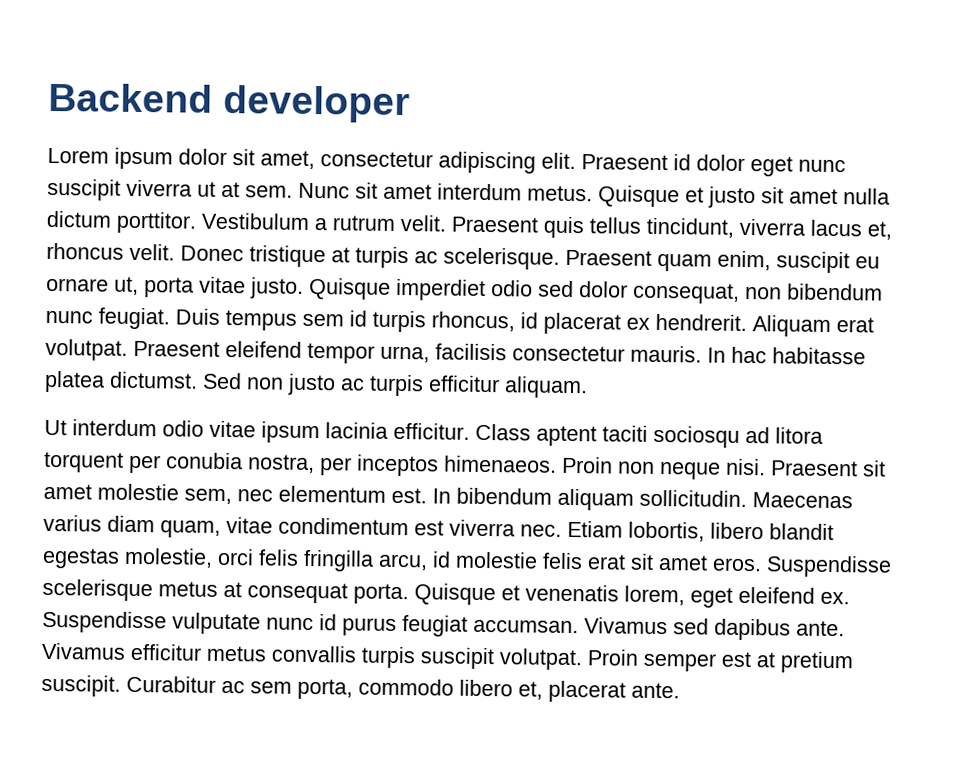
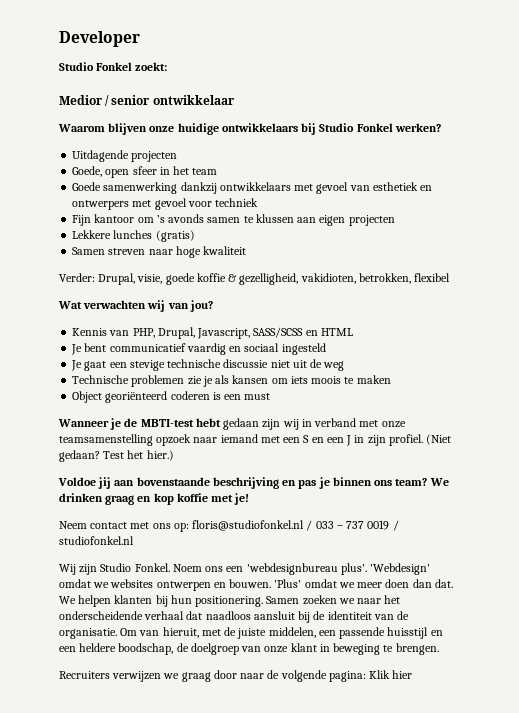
- Backend developer
- Lorem ipsum dolor sit amet, consectetur adipiscing elit. Praesent id dolor eget nunc suscipit viverra ut at sem. Nunc sit amet interdum metus. Quisque et justo sit amet nulla dictum porttitor. Vestibulum a rutrum velit. Praesent quis tellus tincidunt, viverra lacus et, rhoncus velit. Donec tristique at turpis ac scelerisque. Praesent quam enim, suscipit eu ornare ut, porta vitae justo. Quisque imperdiet odio sed dolor consequat, non bibendum nunc feugiat. Duis tempus sem id turpis rhoncus, id placerat ex hendrerit. Aliquam erat volutpat. Praesent eleifend tempor urna, facilisis consectetur mauris. In hac habitasse platea dictumst. Sed non justo ac turpis efficitur aliquam.
- Ut interdum odio vitae ipsum lacinia efficitur. Class aptent taciti sociosqu ad litora torquent per conubia nostra, per inceptos himenaeos. Proin non neque nisi. Praesent sit amet molestie sem, nec elementum est. In bibendum aliquam sollicitudin. Maecenas varius diam quam, vitae condimentum est viverra nec. Etiam lobortis, libero blandit egestas molestie, orci felis fringilla arcu, id molestie felis erat sit amet eros. Suspendisse scelerisque metus at consequat porta. Quisque et venenatis lorem, eget eleifend ex. Suspendisse vulputate nunc id purus feugiat accumsan. Vivamus sed dapibus ante. Vivamus efficitur metus convallis turpis suscipit volutpat. Proin semper est at pretium suscipit. Curabitur ac sem porta, commodo libero et, placerat ante.
+ Developer
+ Studio Fonkel zoekt:
+ Medior / senior ontwikkelaar
+ Waarom blijven onze huidige ontwikkelaars bij Studio Fonkel werken?
+ Uitdagende projecten
+ Goede, open sfeer in het team
+ Goede samenwerking dankzij ontwikkelaars met gevoel van esthetiek en ontwerpers met gevoel voor techniek
+ Fijn kantoor om ’s avonds samen te klussen aan eigen projecten
+ Lekkere lunches (gratis)
+ Samen streven naar hoge kwaliteit
+ Verder: Drupal, visie, goede koffie & gezelligheid, vakidioten, betrokken, flexibel
+ Wat verwachten wij van jou?
+ Kennis van PHP, Drupal, Javascript, SASS/SCSS en HTML
+ Je bent communicatief vaardig en sociaal ingesteld
+ Je gaat een stevige technische discussie niet uit de weg
+ Technische problemen zie je als kansen om iets moois te maken
+ Object georiënteerd coderen is een must
+ Wanneer je de MBTI-test hebt gedaan zijn wij in verband met onze teamsamenstelling opzoek naar iemand met een S en een J in zijn profiel. (Niet gedaan? Test het hier.)
+ Voldoe jij aan bovenstaande beschrijving en pas je binnen ons team? We drinken graag en kop koffie met je!
+ Neem contact met ons op: floris@studiofonkel.nl / 033 – 737 0019 / studiofonkel.nl
+ Wij zijn Studio Fonkel. Noem ons een 'webdesignbureau plus'. 'Webdesign' omdat we websites ontwerpen en bouwen. 'Plus' omdat we meer doen dan dat. We helpen klanten bij hun positionering. Samen zoeken we naar het onderscheidende verhaal dat naadloos aansluit bij de identiteit van de organisatie. Om van hieruit, met de juiste middelen, een passende huisstijl en een heldere boodschap, de doelgroep van onze klant in beweging te brengen.
+ Recruiters verwijzen we graag door naar de volgende pagina: Klik hier

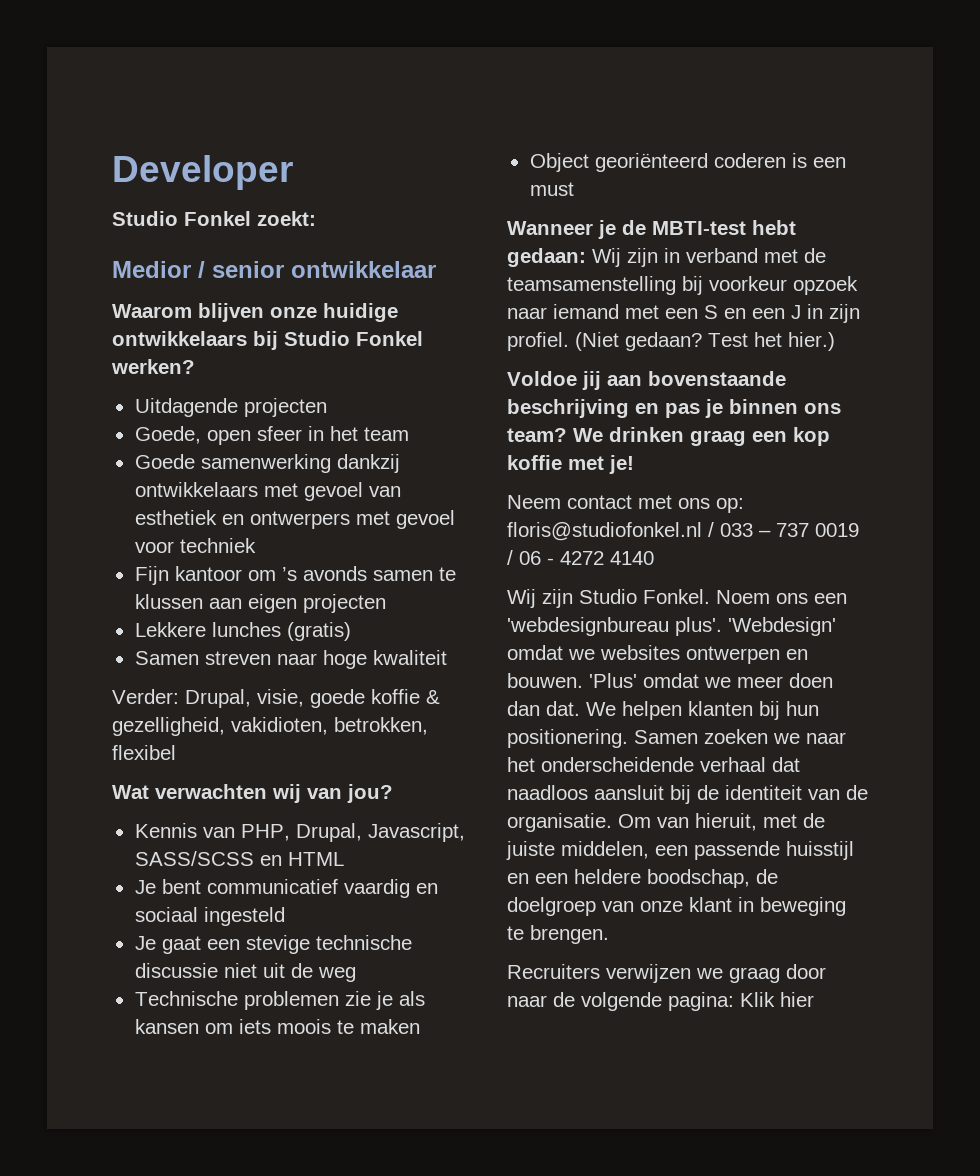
- Wanneer je de MBTI-test hebt gedaan zijn wij in verband met onze teamsamenstelling opzoek naar iemand met een S en een J in zijn profiel.
+ Wanneer je de MBTI-test hebt gedaan: Wij zijn in verband met de teamsamenstelling bij voorkeur opzoek naar iemand met een S en een J in zijn profiel.
- We drinken graag en kop koffie met je!
+ We drinken graag een kop koffie met je!
- Neem contact met ons op: floris@studiofonkel.nl / 033 – 737 0019 / studiofonkel.nl
+ Neem contact met ons op: floris@studiofonkel.nl / 033 – 737 0019 / 06 - 4272 4140

